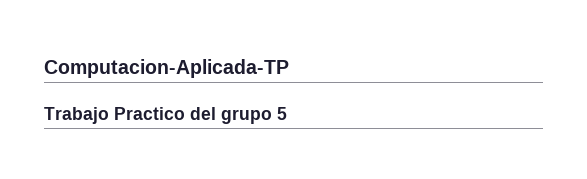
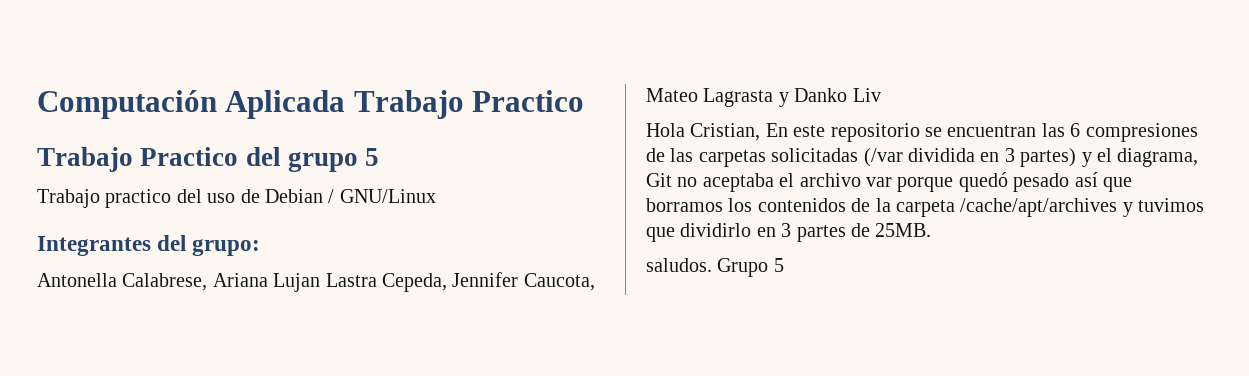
- Computacion-Aplicada-TP
+ Computación Aplicada Trabajo Practico
+ Trabajo practico del uso de Debian / GNU/Linux
+ Integrantes del grupo:
+ Antonella Calabrese, Ariana Lujan Lastra Cepeda, Jennifer Caucota, Mateo Lagrasta y Danko Liv
+ Hola Cristian, En este repositorio se encuentran las 6 compresiones de las carpetas solicitadas (/var dividida en 3 partes) y el diagrama, Git no aceptaba el archivo var porque quedó pesado así que borramos los contenidos de la carpeta /cache/apt/archives y tuvimos que dividirlo en 3 partes de 25MB.
+ saludos. Grupo 5

